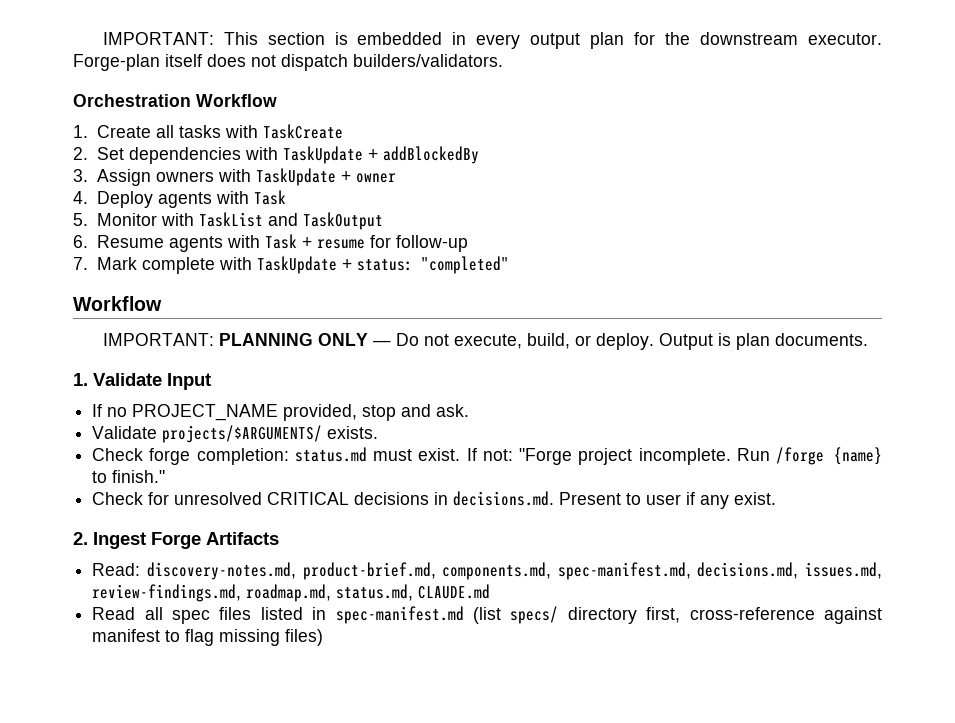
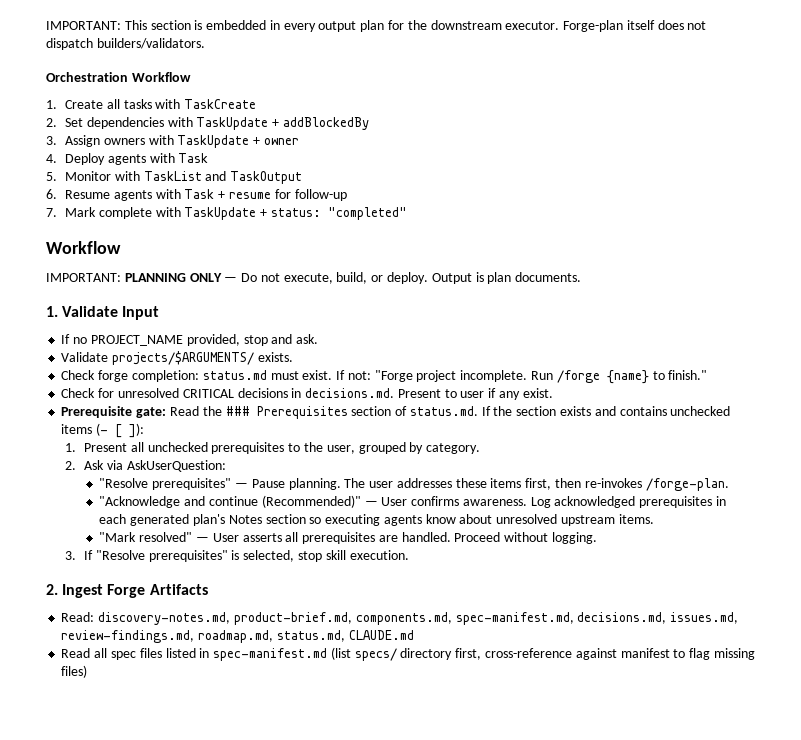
+ Prerequisite gate: Read the ### Prerequisites section of status.md. If the section exists and contains unchecked items (- [ ]):
+ 1. Present all unchecked prerequisites to the user, grouped by category.
+ 2. Ask via AskUserQuestion:
+ "Resolve prerequisites" — Pause planning. The user addresses these items first, then re-invokes /forge-plan.
+ "Acknowledge and continue (Recommended)" — User confirms awareness. Log acknowledged prerequisites in each generated plan's Notes section so executing agents know about unresolved upstream items.
+ "Mark resolved" — User asserts all prerequisites are handled. Proceed without logging.
+ 3. If "Resolve prerequisites" is selected, stop skill execution.

